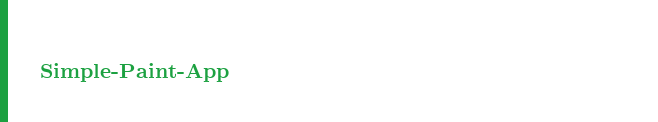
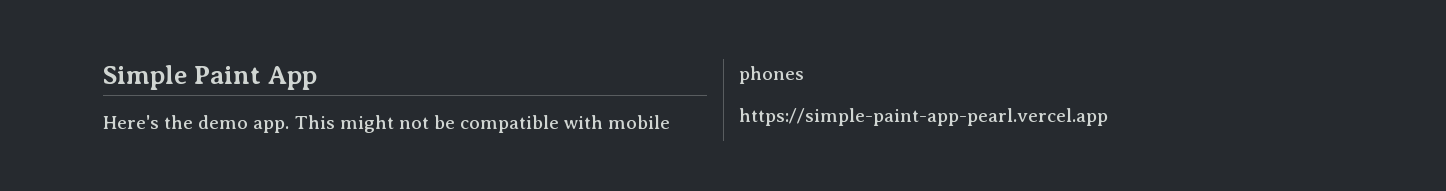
- Simple-Paint-App
+ Simple Paint App
+ Here's the demo app. This might not be compatible with mobile phones
+ https://simple-paint-app-pearl.vercel.app

